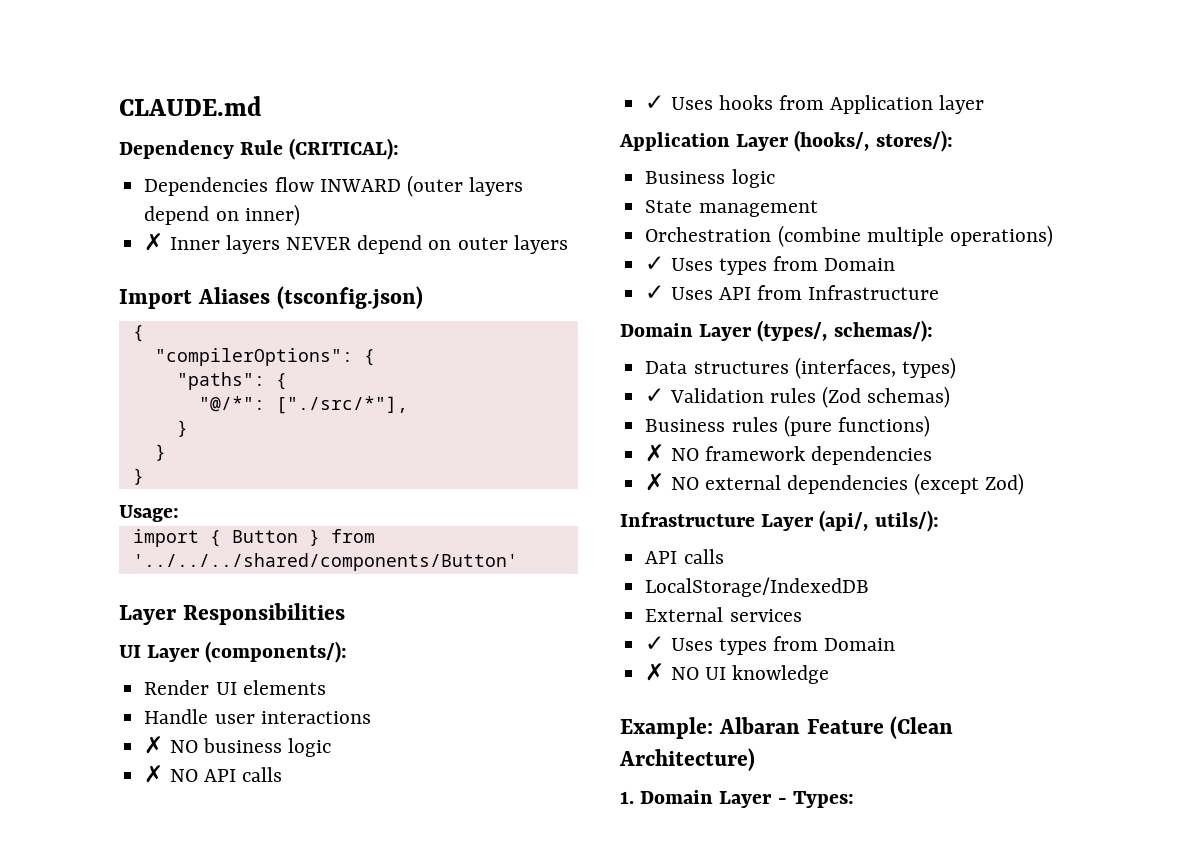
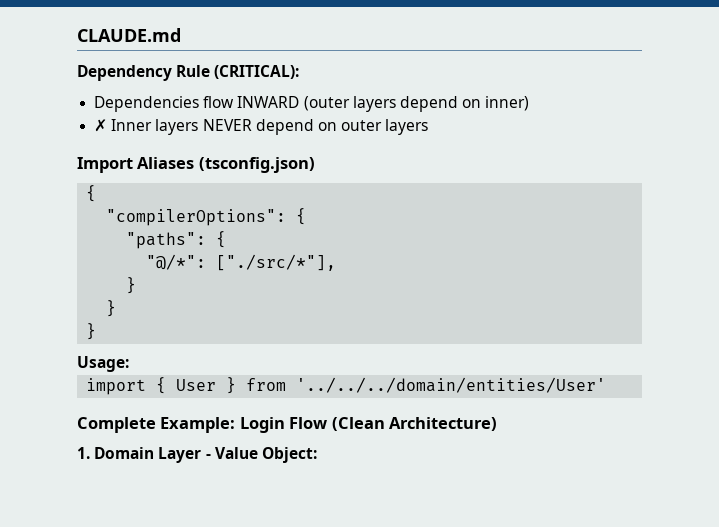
- import { Button } from '../../../shared/components/Button'
- Layer Responsibilities
- UI Layer (components/):
- Render UI elements
- Handle user interactions
- ✗ NO business logic
- ✗ NO API calls
- ✓ Uses hooks from Application layer
- Application Layer (hooks/, stores/):
- Business logic
- State management
- Orchestration (combine multiple operations)
- ✓ Uses types from Domain
- ✓ Uses API from Infrastructure
- Domain Layer (types/, schemas/):
- Data structures (interfaces, types)
- ✓ Validation rules (Zod schemas)
- Business rules (pure functions)
- ✗ NO framework dependencies
- ✗ NO external dependencies (except Zod)
- Infrastructure Layer (api/, utils/):
- API calls
- LocalStorage/IndexedDB
- External services
- ✓ Uses types from Domain
- ✗ NO UI knowledge
- Example: Albaran Feature (Clean Architecture)
+ import { User } from '../../../domain/entities/User'
+ Complete Example: Login Flow (Clean Architecture)
- 1. Domain Layer - Types:
+ 1. Domain Layer - Value Object:

